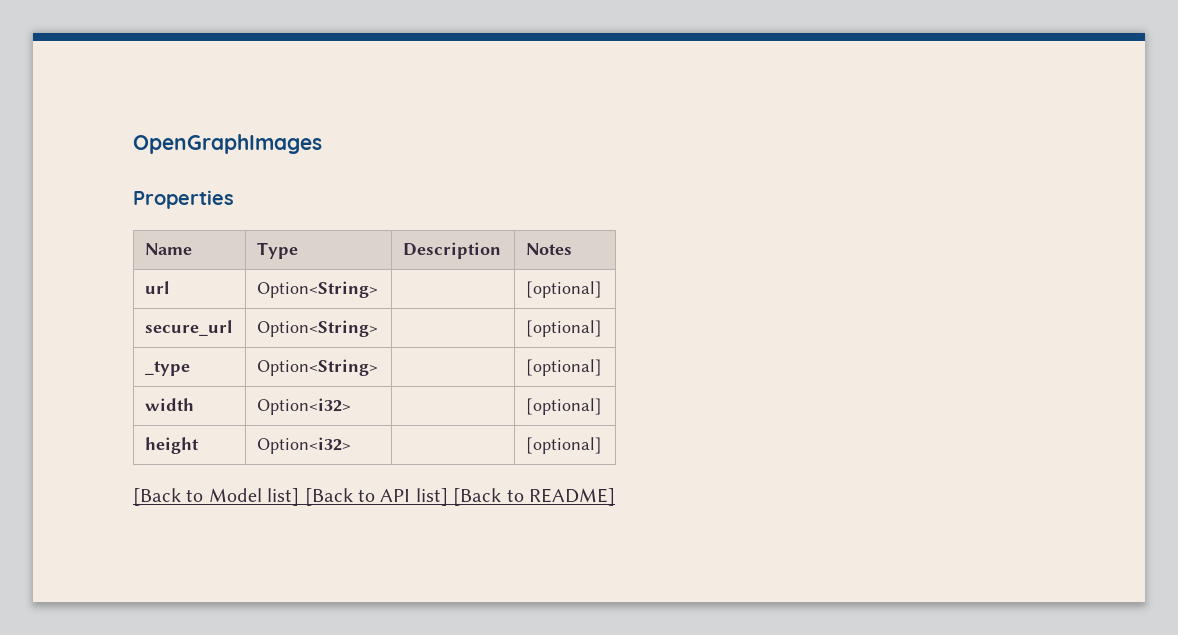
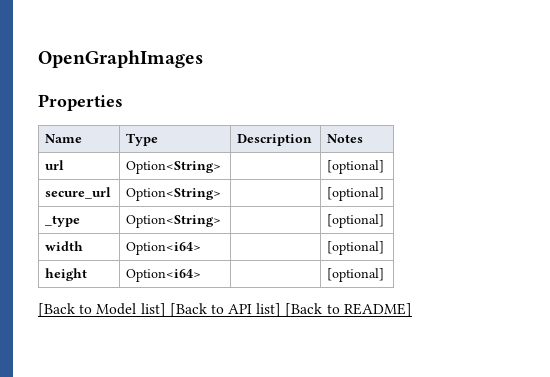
- width | Option<i32> | | [optional]
+ width | Option<i64> | | [optional]
- height | Option<i32> | | [optional]
+ height | Option<i64> | | [optional]

